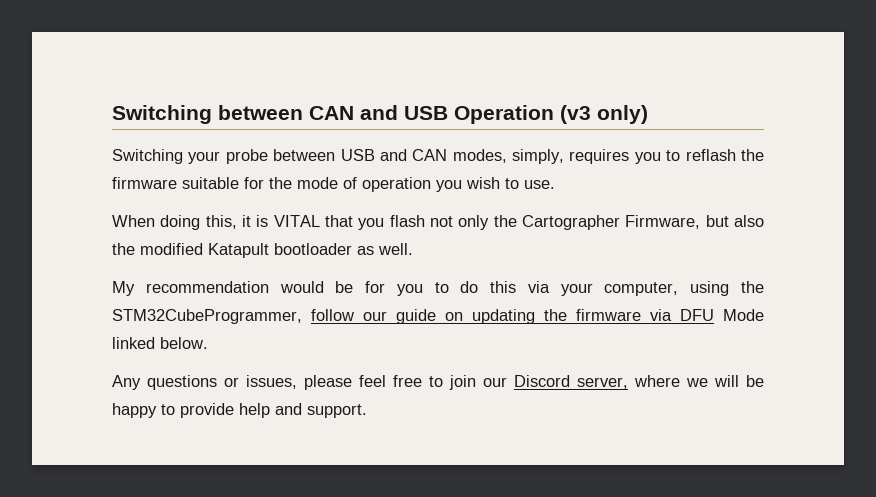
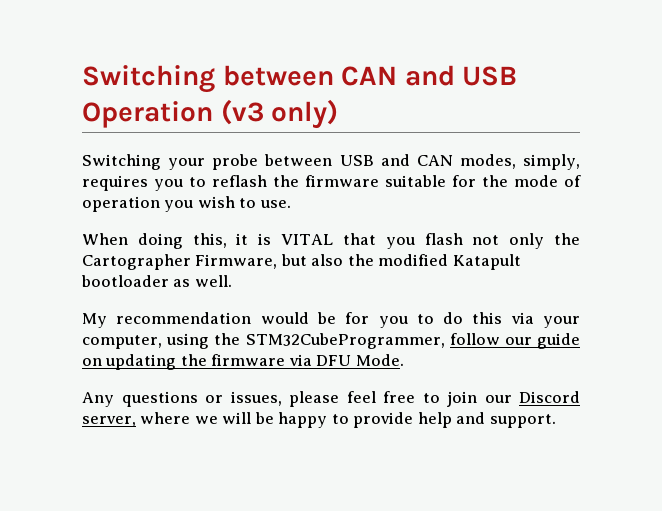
- My recommendation would be for you to do this via your computer, using the STM32CubeProgrammer, follow our guide on updating the firmware via DFU Mode linked below.
+ My recommendation would be for you to do this via your computer, using the STM32CubeProgrammer, follow our guide on updating the firmware via DFU Mode.

